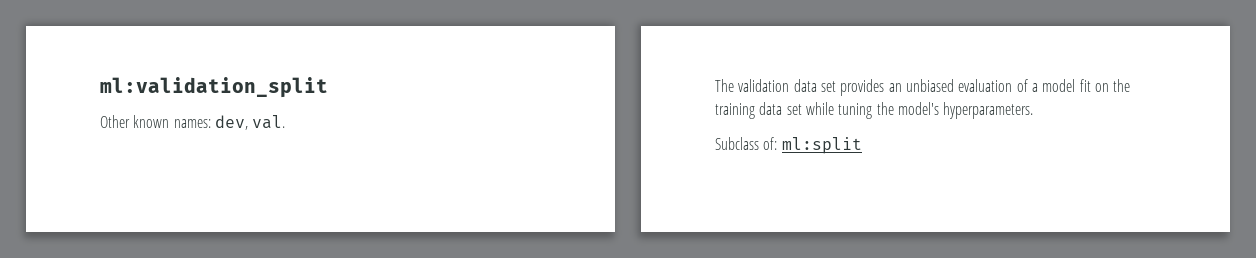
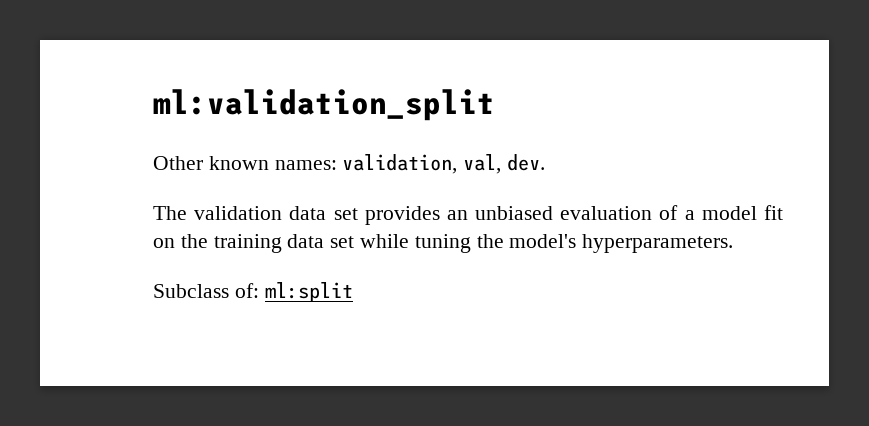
- Other known names: dev, val.
+ Other known names: validation, val, dev.

